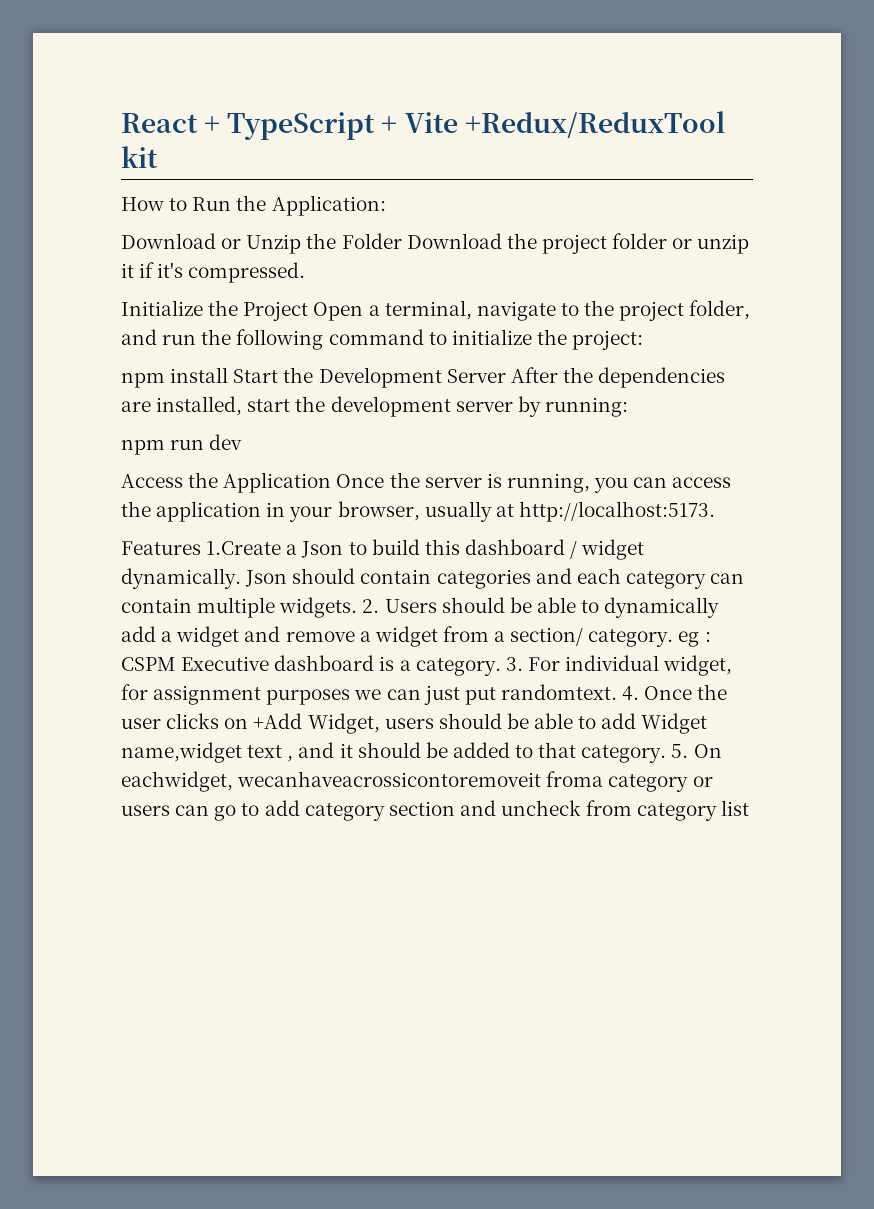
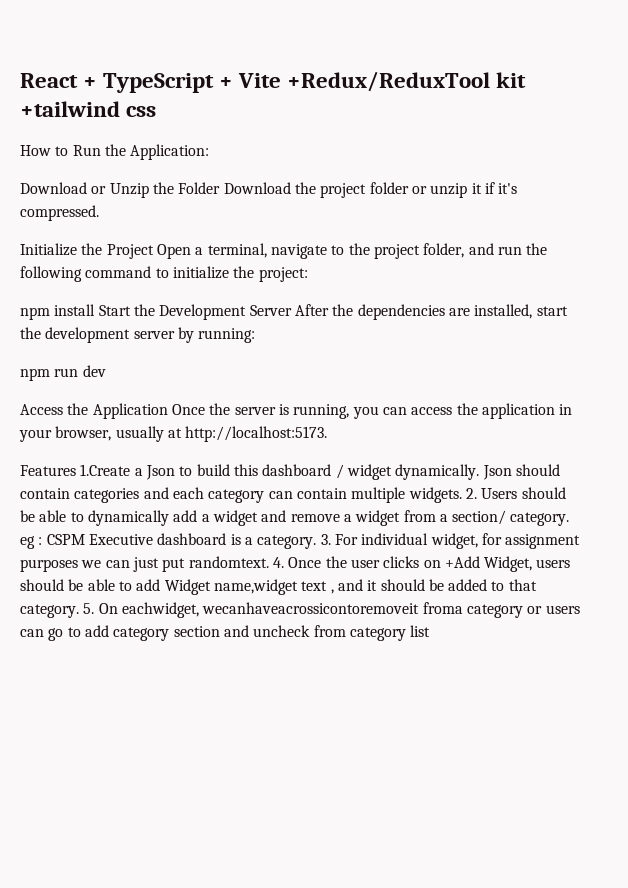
- React + TypeScript + Vite +Redux/ReduxTool kit
+ React + TypeScript + Vite +Redux/ReduxTool kit +tailwind css

